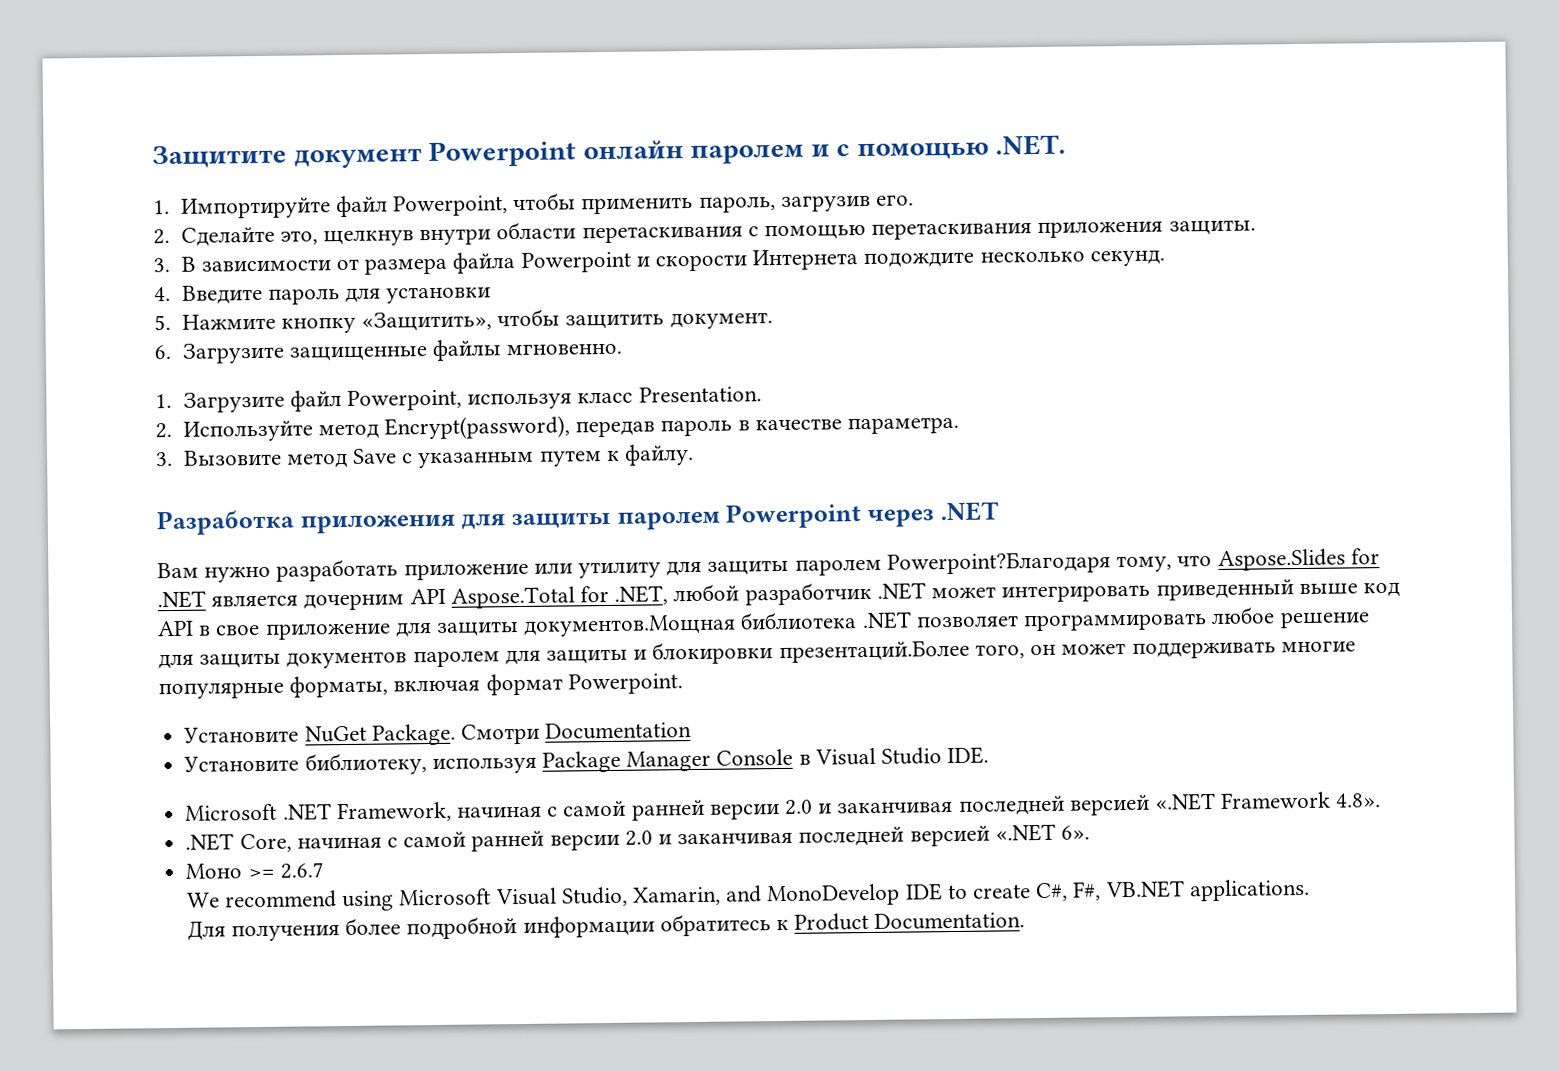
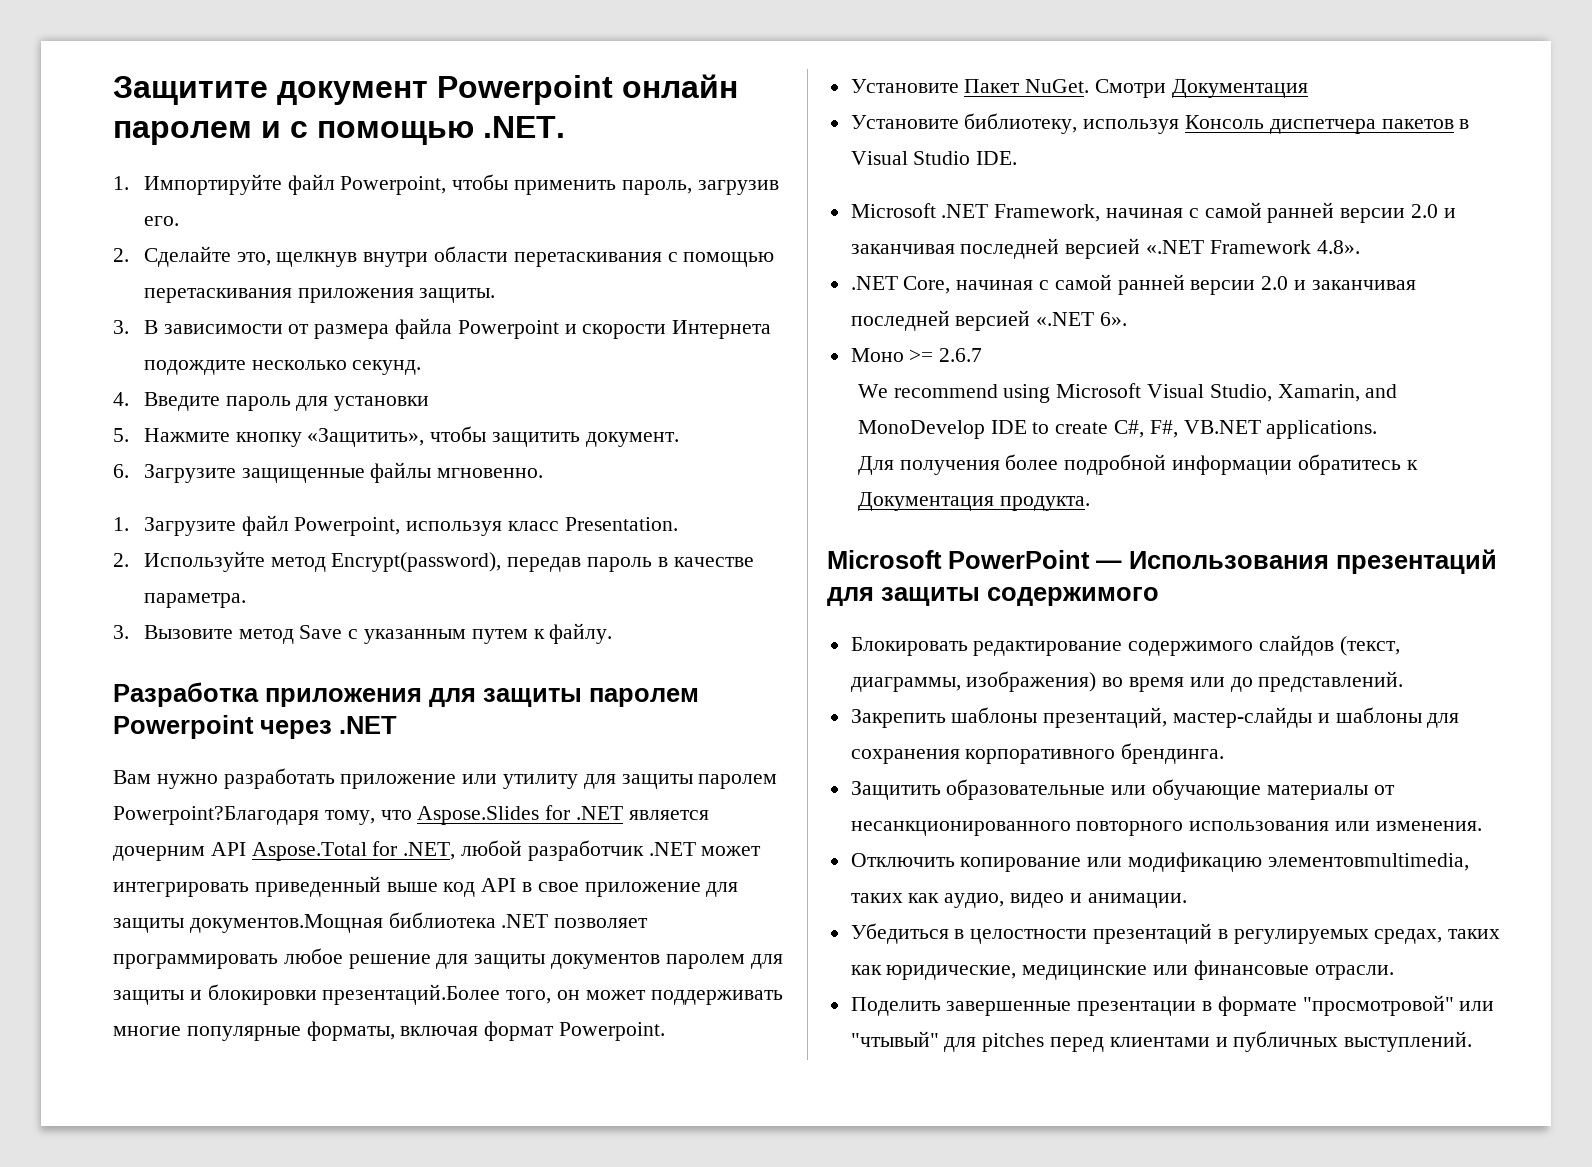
- Установите NuGet Package. Смотри Documentation
+ Установите Пакет NuGet. Смотри Документация
- Установите библиотеку, используя Package Manager Console в Visual Studio IDE.
+ Установите библиотеку, используя Консоль диспетчера пакетов в Visual Studio IDE.
- Для получения более подробной информации обратитесь к Product Documentation.
+ Для получения более подробной информации обратитесь к Документация продукта.
+ Microsoft PowerPoint — Использования презентаций для защиты содержимого
+ Блокировать редактирование содержимого слайдов (текст, диаграммы, изображения) во время или до представлений.
+ Закрепить шаблоны презентаций, мастер-слайды и шаблоны для сохранения корпоративного брендинга.
+ Защитить образовательные или обучающие материалы от несанкционированного повторного использования или изменения.
+ Отключить копирование или модификацию элементовmultimedia, таких как аудио, видео и анимации.
+ Убедиться в целостности презентаций в регулируемых средах, таких как юридические, медицинские или финансовые отрасли.
+ Поделить завершенные презентации в формате "просмотровой" или "чтывый" для pitches перед клиентами и публичных выступлений.

